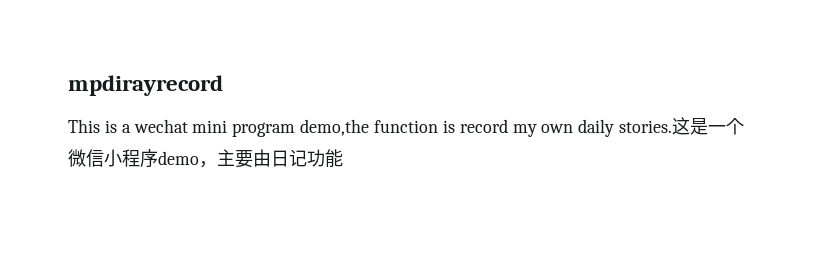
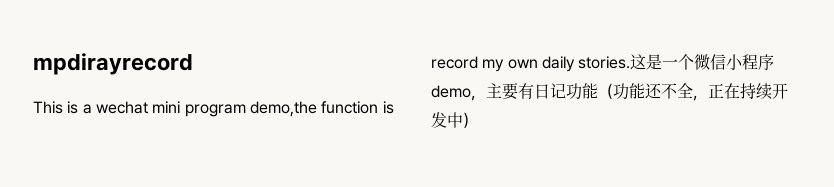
- 这是一个微信小程序demo，主要由日记功能
+ 这是一个微信小程序demo，主要有日记功能（功能还不全，正在持续开发中）

